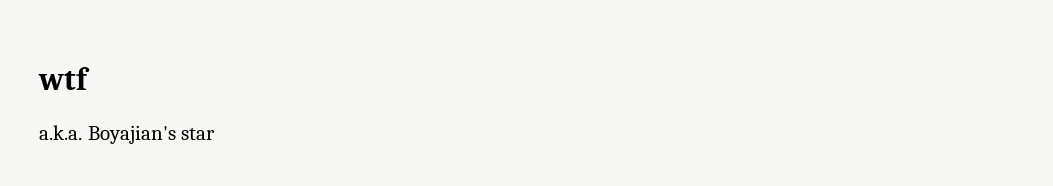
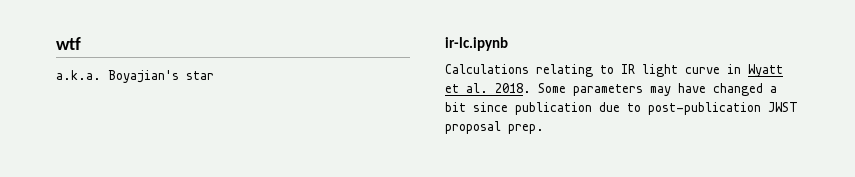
+ ir-lc.ipynb
+ Calculations relating to IR light curve in Wyatt et al. 2018. Some parameters may have changed a bit since publication due to post-publication JWST proposal prep.

